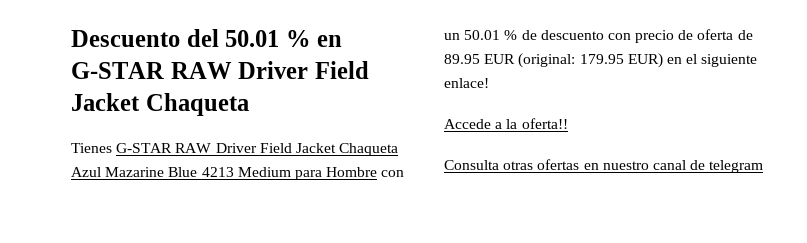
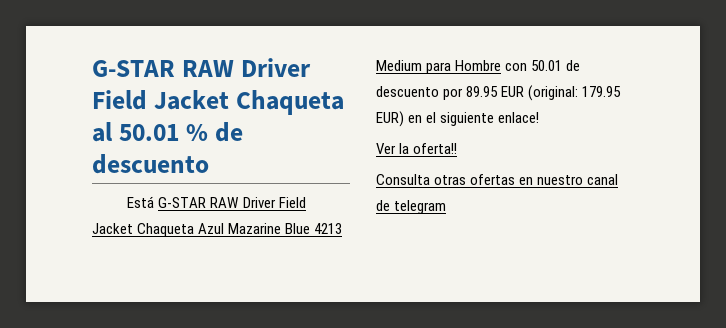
- Descuento del 50.01 % en G-STAR RAW Driver Field Jacket Chaqueta
- Tienes G-STAR RAW Driver Field Jacket Chaqueta Azul Mazarine Blue 4213 Medium para Hombre con un 50.01 % de descuento con precio de oferta de 89.95 EUR (original: 179.95 EUR) en el siguiente enlace!
+ G-STAR RAW Driver Field Jacket Chaqueta al 50.01 % de descuento
+ Está G-STAR RAW Driver Field Jacket Chaqueta Azul Mazarine Blue 4213 Medium para Hombre con 50.01 de descuento por 89.95 EUR (original: 179.95 EUR) en el siguiente enlace!
- Accede a la oferta!!
+ Ver la oferta!!

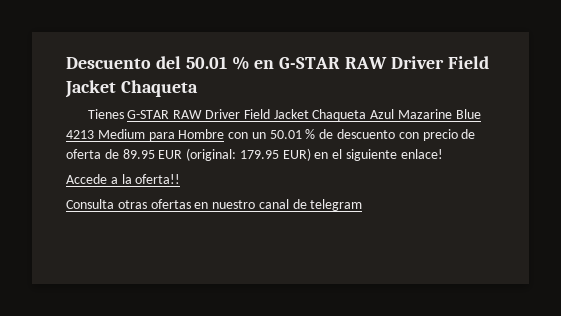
- G-STAR RAW Driver Field Jacket Chaqueta al 50.01 % de descuento
- Está G-STAR RAW Driver Field Jacket Chaqueta Azul Mazarine Blue 4213 Medium para Hombre con 50.01 de descuento por 89.95 EUR (original: 179.95 EUR) en el siguiente enlace!
+ Descuento del 50.01 % en G-STAR RAW Driver Field Jacket Chaqueta
+ Tienes G-STAR RAW Driver Field Jacket Chaqueta Azul Mazarine Blue 4213 Medium para Hombre con un 50.01 % de descuento con precio de oferta de 89.95 EUR (original: 179.95 EUR) en el siguiente enlace!
- Ver la oferta!!
+ Accede a la oferta!!

